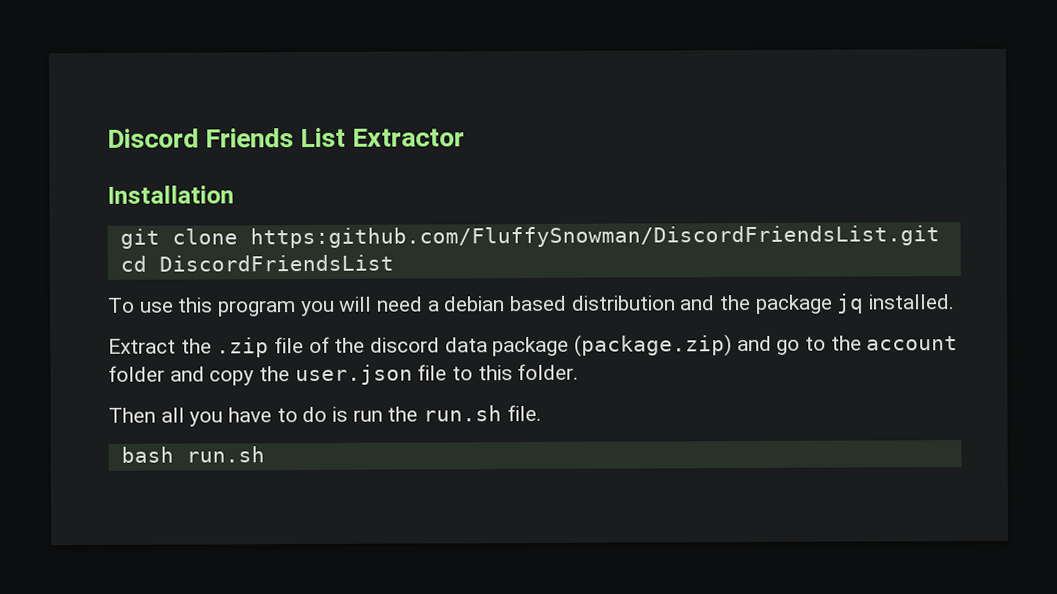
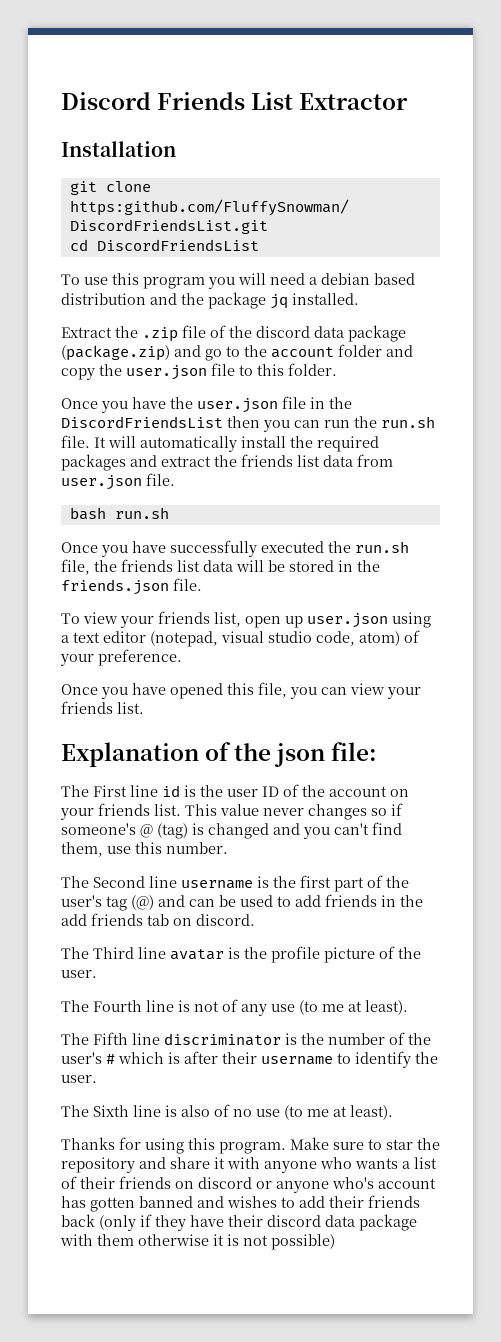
- Then all you have to do is run the run.sh file.
+ Once you have the user.json file in the DiscordFriendsList then you can run the run.sh file. It will automatically install the required packages and extract the friends list data from user.json file.
  bash run.sh
+ Once you have successfully executed the run.sh file, the friends list data will be stored in the friends.json file.
+ To view your friends list, open up user.json using a text editor (notepad, visual studio code, atom) of your preference.
+ Once you have opened this file, you can view your friends list.
+ Explanation of the json file:
+ The First line id is the user ID of the account on your friends list. This value never changes so if someone's @ (tag) is changed and you can't find them, use this number.
+ The Second line username is the first part of the user's tag (@) and can be used to add friends in the add friends tab on discord.
+ The Third line avatar is the profile picture of the user.
+ The Fourth line is not of any use (to me at least).
+ The Fifth line discriminator is the number of the user's # which is after their username to identify the user.
+ The Sixth line is also of no use (to me at least).
+ Thanks for using this program. Make sure to star the repository and share it with anyone who wants a list of their friends on discord or anyone who's account has gotten banned and wishes to add their friends back (only if they have their discord data package with them otherwise it is not possible)

